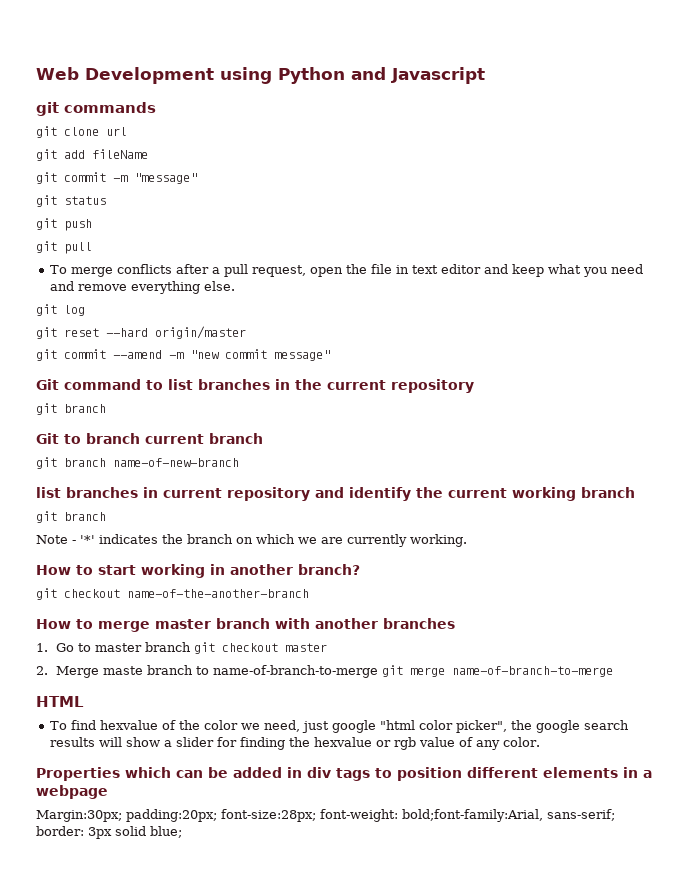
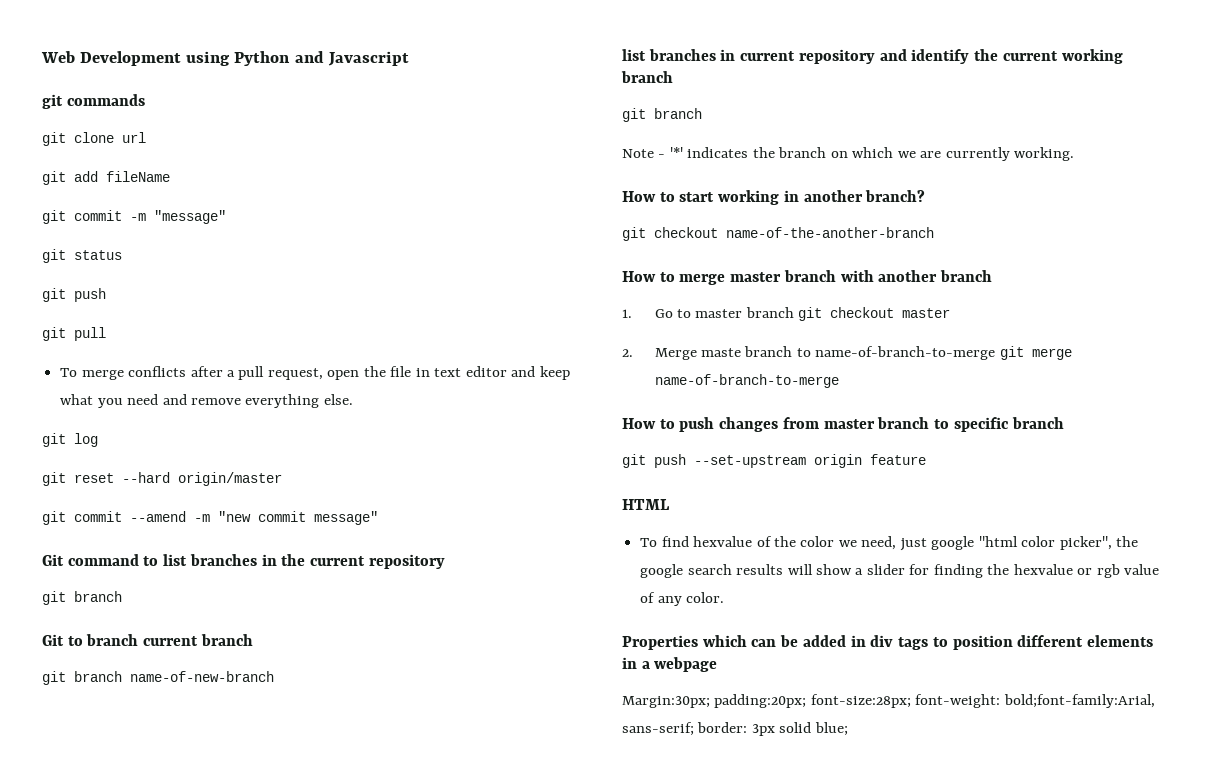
- How to merge master branch with another branches
+ How to merge master branch with another branch
+ How to push changes from master branch to specific branch
+ git push --set-upstream origin feature

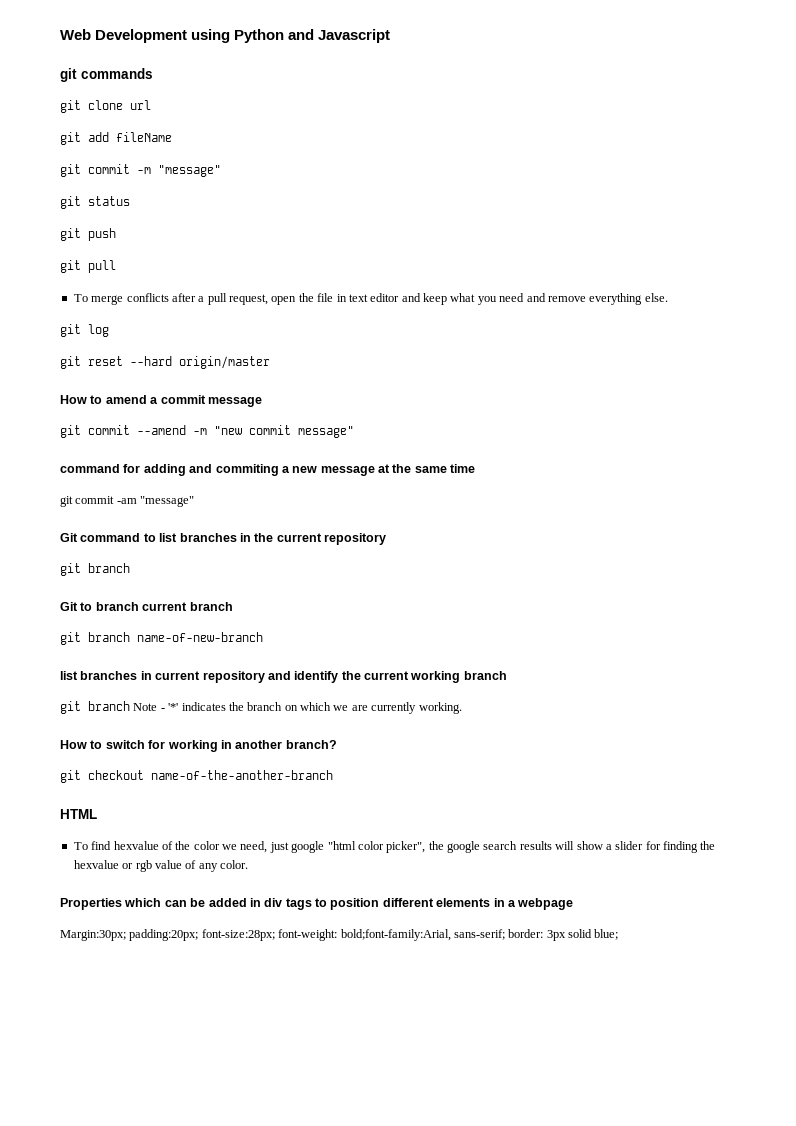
+ How to amend a commit message
+ command for adding and commiting a new message at the same time
+ git commit -am "message"
  list branches in current repository and identify the current working branch
- git branch
- Note - '*' indicates the branch on which we are currently working.
+ git branch Note - '*' indicates the branch on which we are currently working.
- How to start working in another branch?
+ How to switch for working in another branch?
- How to merge master branch with another branch
- 1. Go to master branch git checkout master
- 2. Merge maste branch to name-of-branch-to-merge git merge name-of-branch-to-merge
- How to push changes from master branch to specific branch
- git push --set-upstream origin feature

